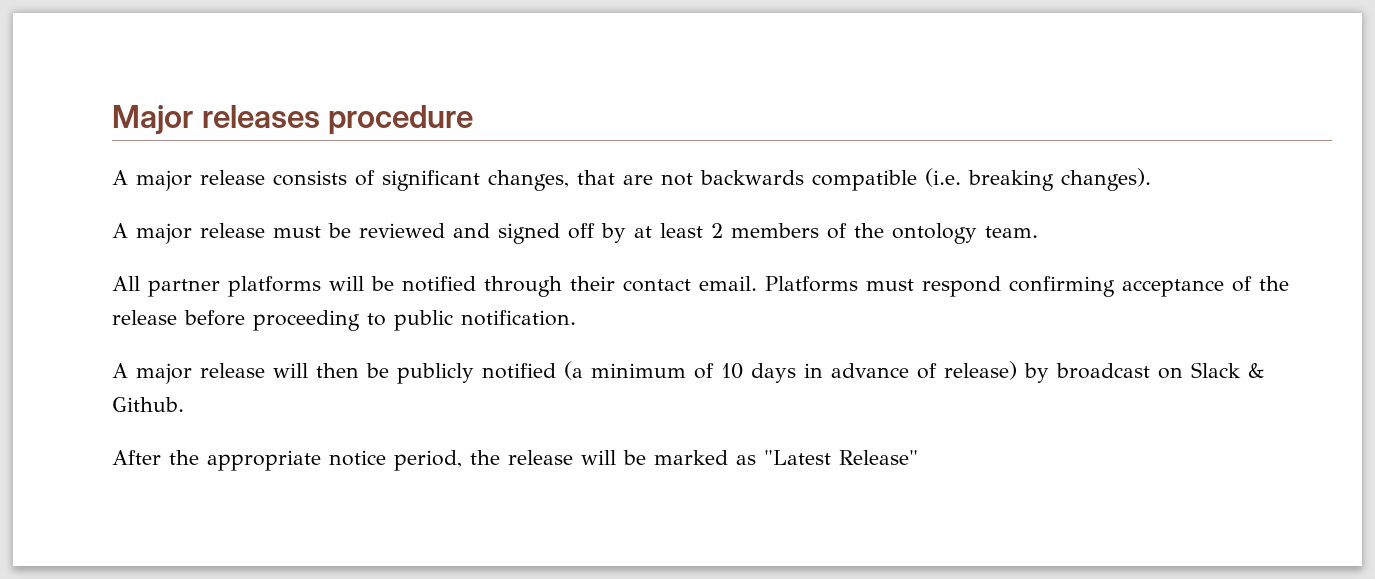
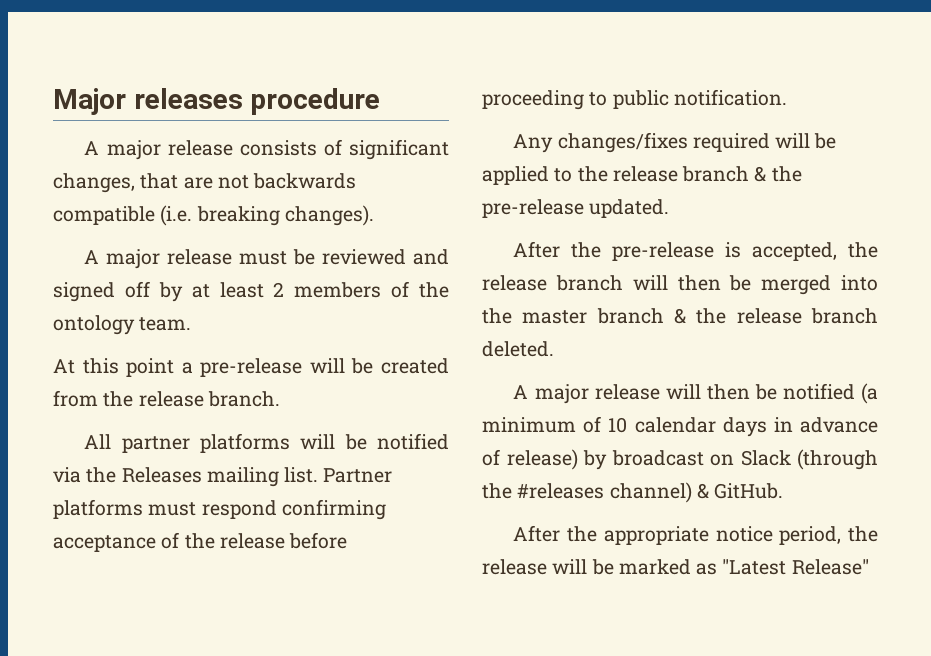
+ At this point a pre-release will be created from the release branch.
- All partner platforms will be notified through their contact email. Platforms must respond confirming acceptance of the release before proceeding to public notification.
+ All partner platforms will be notified via the Releases mailing list. Partner platforms must respond confirming acceptance of the release before proceeding to public notification.
+ Any changes/fixes required will be applied to the release branch & the pre-release updated.
+ After the pre-release is accepted, the release branch will then be merged into the master branch & the release branch deleted.
- A major release will then be publicly notified (a minimum of 10 days in advance of release) by broadcast on Slack & Github.
+ A major release will then be notified (a minimum of 10 calendar days in advance of release) by broadcast on Slack (through the #releases channel) & GitHub.

